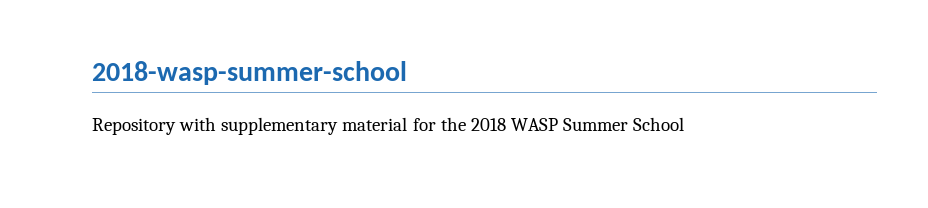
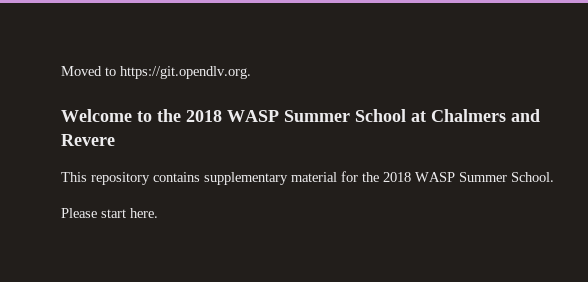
- 2018-wasp-summer-school
- Repository with supplementary material for the 2018 WASP Summer School
+ Moved to https://git.opendlv.org.
+ Welcome to the 2018 WASP Summer School at Chalmers and Revere
+ This repository contains supplementary material for the 2018 WASP Summer School.
+ Please start here.

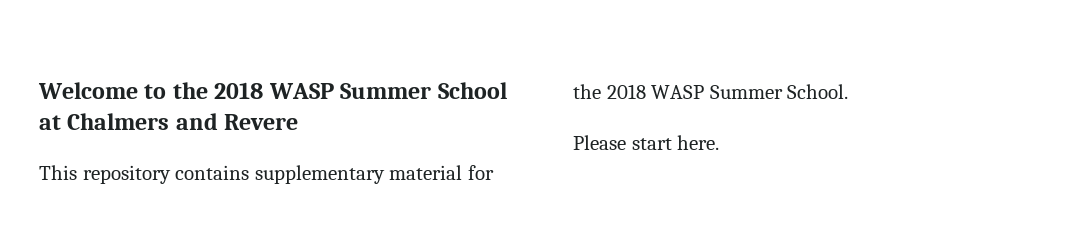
- Moved to https://git.opendlv.org.

